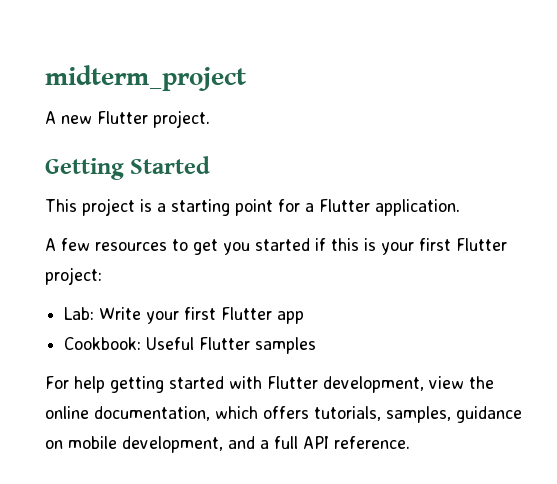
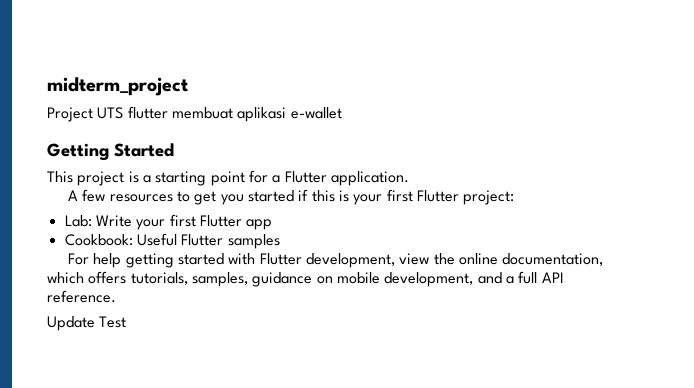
- A new Flutter project.
+ Project UTS flutter membuat aplikasi e-wallet
+ Update Test

